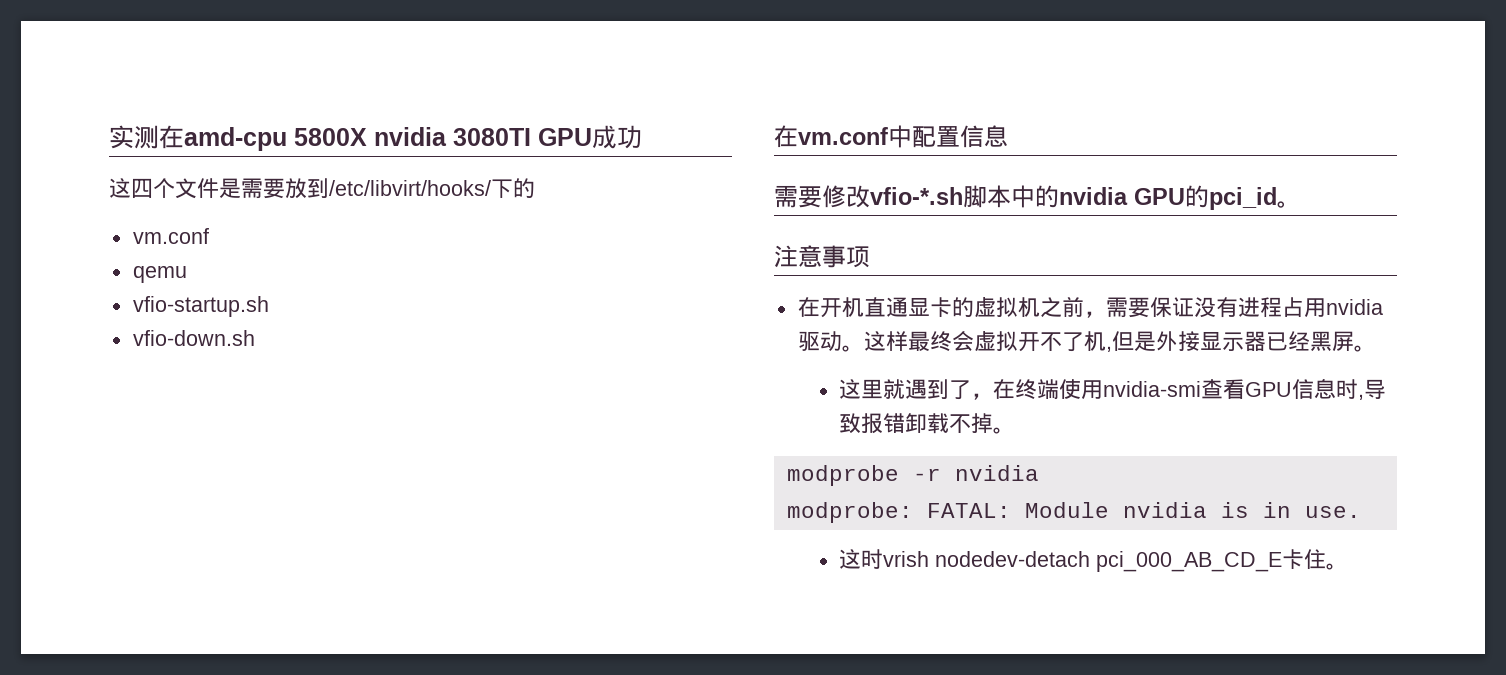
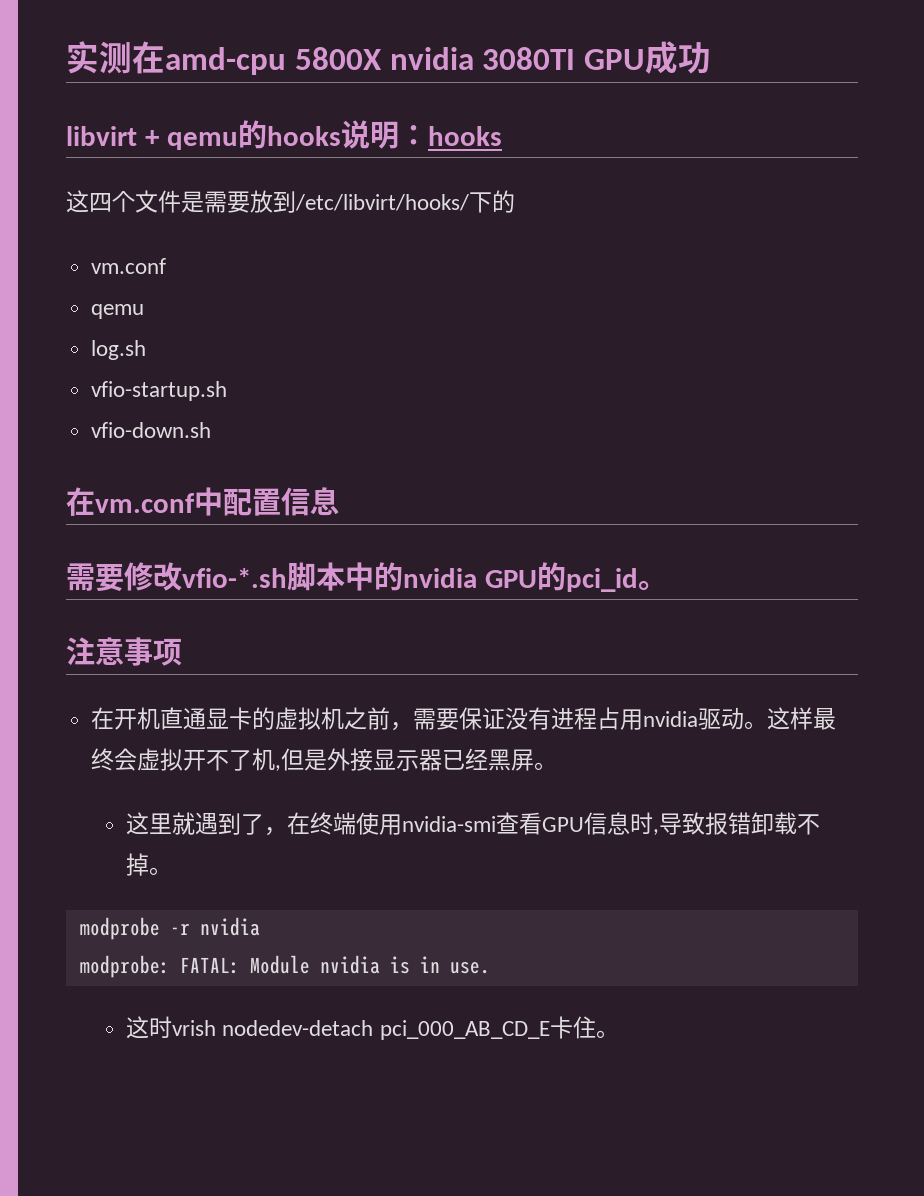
+ libvirt + qemu的hooks说明：hooks
+ log.sh

